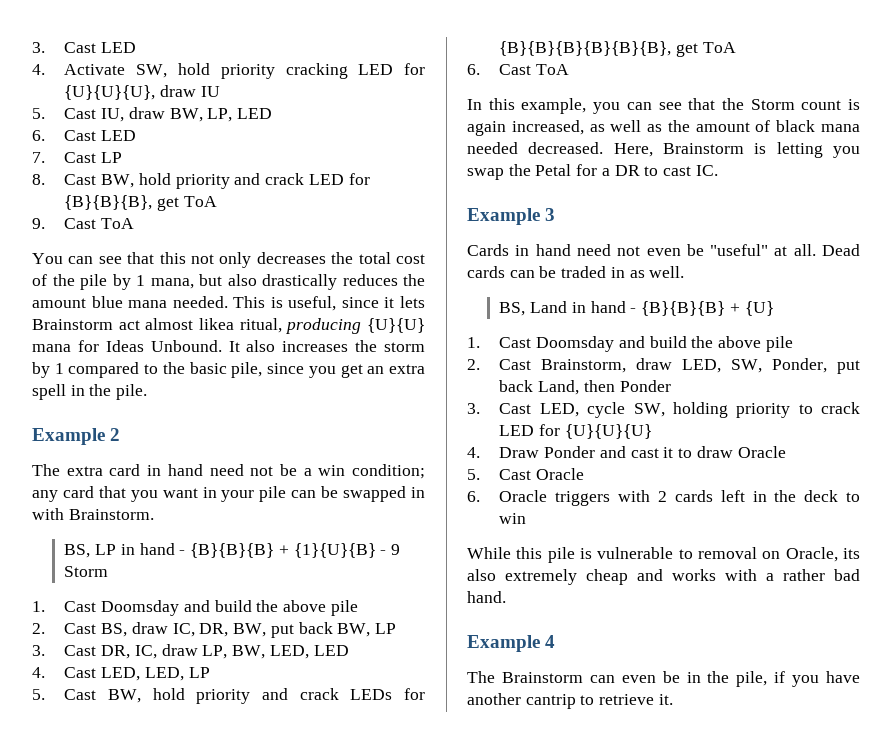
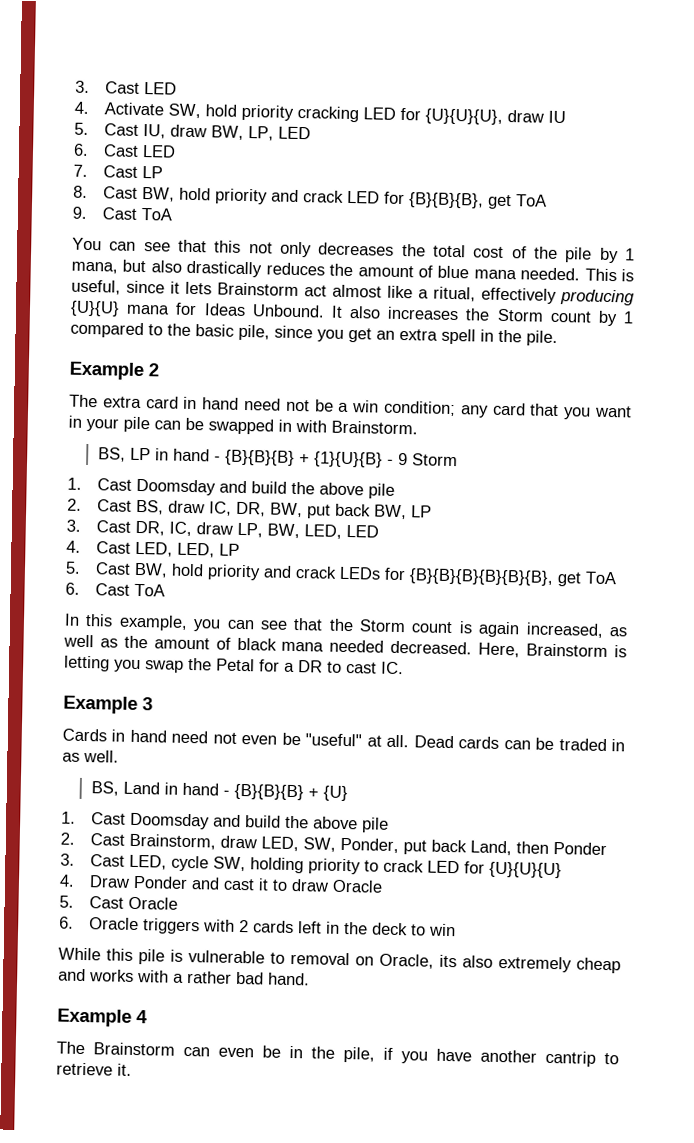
- You can see that this not only decreases the total cost of the pile by 1 mana, but also drastically reduces the amount blue mana needed.
+ You can see that this not only decreases the total cost of the pile by 1 mana, but also drastically reduces the amount of blue mana needed.
- This is useful, since it lets Brainstorm act almost likea ritual, producing {U}{U} mana for Ideas Unbound.
+ This is useful, since it lets Brainstorm act almost like a ritual, effectively producing {U}{U} mana for Ideas Unbound.
- It also increases the storm by 1 compared to the basic pile, since you get an extra spell in the pile.
+ It also increases the Storm count by 1 compared to the basic pile, since you get an extra spell in the pile.

